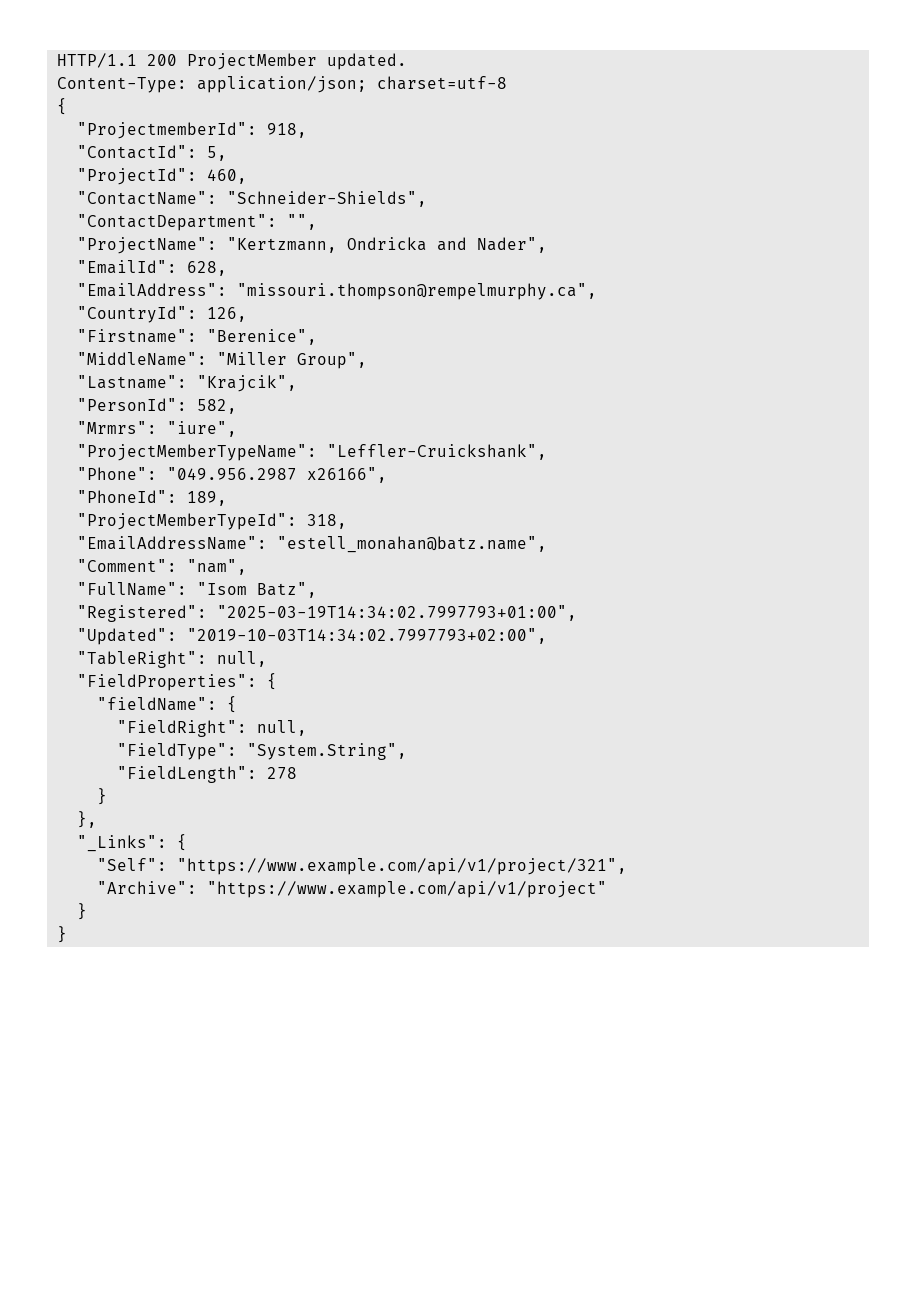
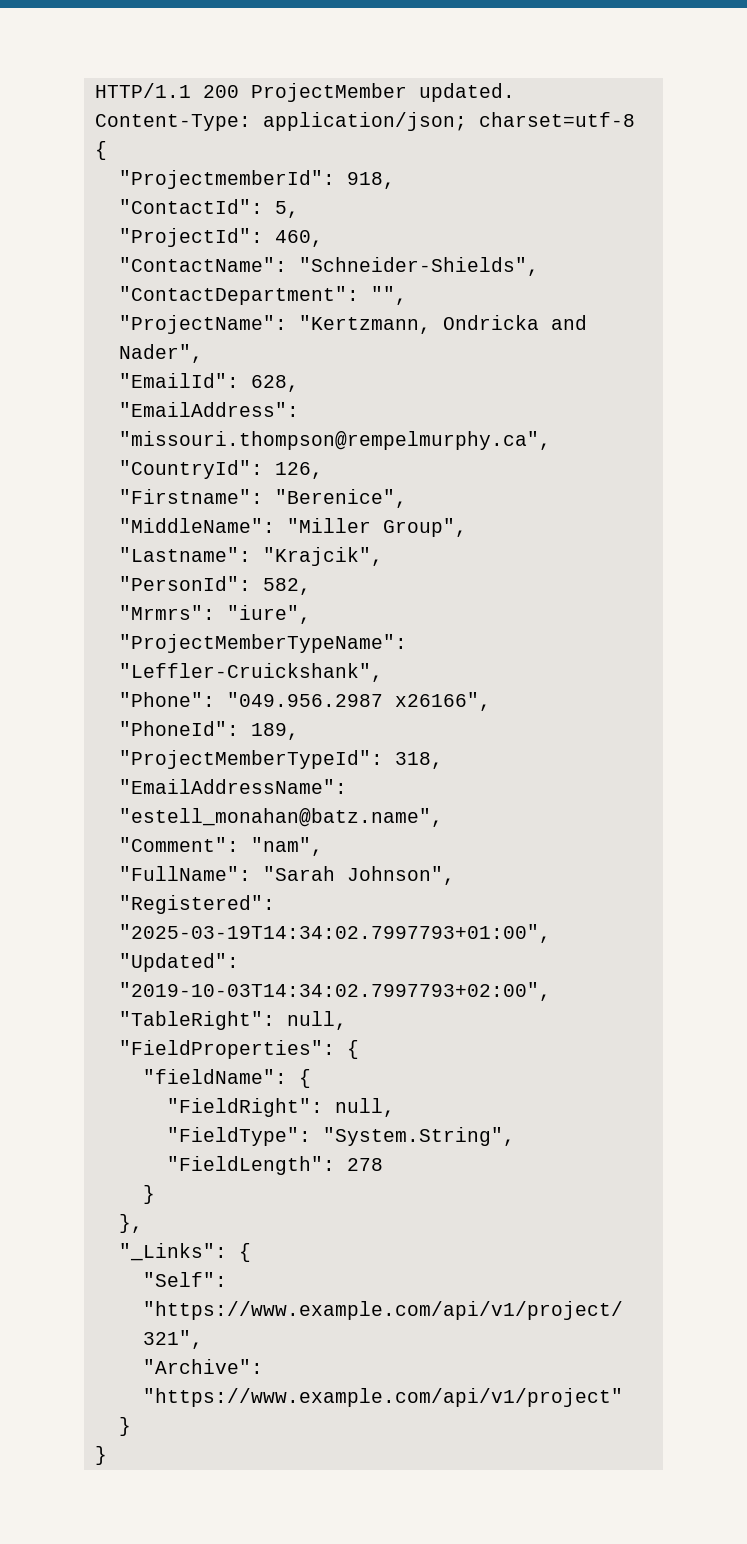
- "FullName": "Isom Batz",
+ "FullName": "Sarah Johnson",

